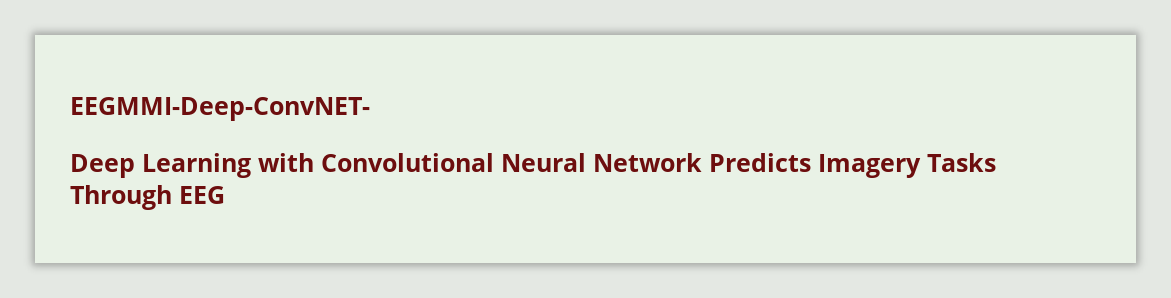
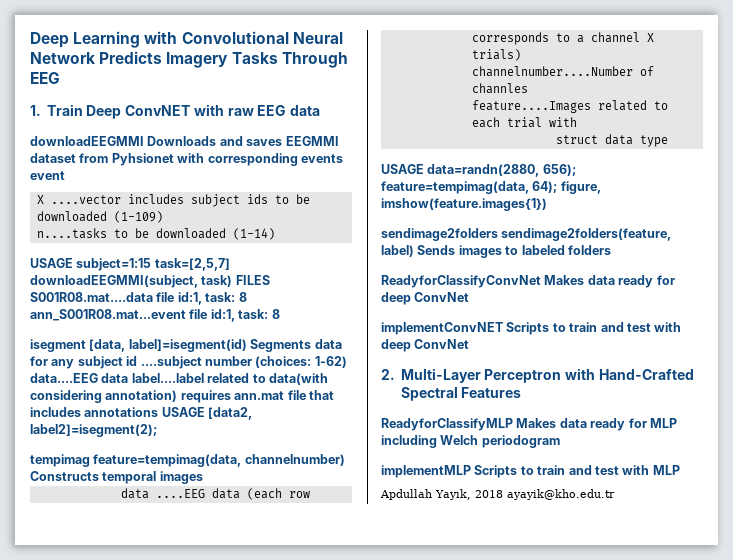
- EEGMMI-Deep-ConvNET-
+ 1. Train Deep ConvNET with raw EEG data
+ downloadEEGMMI Downloads and saves EEGMMI dataset from Pyhsionet with corresponding events event
+ X ....vector includes subject ids to be downloaded (1-109)
+ n....tasks to be downloaded (1-14)
+ USAGE subject=1:15 task=[2,5,7] downloadEEGMMI(subject, task) FILES S001R08.mat....data file id:1, task: 8 ann_S001R08.mat...event file id:1, task: 8
+ isegment [data, label]=isegment(id) Segments data for any subject id ....subject number (choices: 1-62) data....EEG data label....label related to data(with considering annotation) requires ann.mat file that includes annotations USAGE [data2, label2]=isegment(2);
+ tempimag feature=tempimag(data, channelnumber) Constructs temporal images
+ data ....EEG data (each row corresponds to a channel X trials)
+ channelnumber....Number of channles
+ feature....Images related to each trial with
+ struct data type
+ USAGE data=randn(2880, 656); feature=tempimag(data, 64); figure, imshow(feature.images{1})
+ sendimage2folders sendimage2folders(feature, label) Sends images to labeled folders
+ ReadyforClassifyConvNet Makes data ready for deep ConvNet
+ implementConvNET Scripts to train and test with deep ConvNet
+ 2. Multi-Layer Perceptron with Hand-Crafted Spectral Features
+ ReadyforClassifyMLP Makes data ready for MLP including Welch periodogram
+ implementMLP Scripts to train and test with MLP
+ Apdullah Yayık, 2018 ayayik@kho.edu.tr

